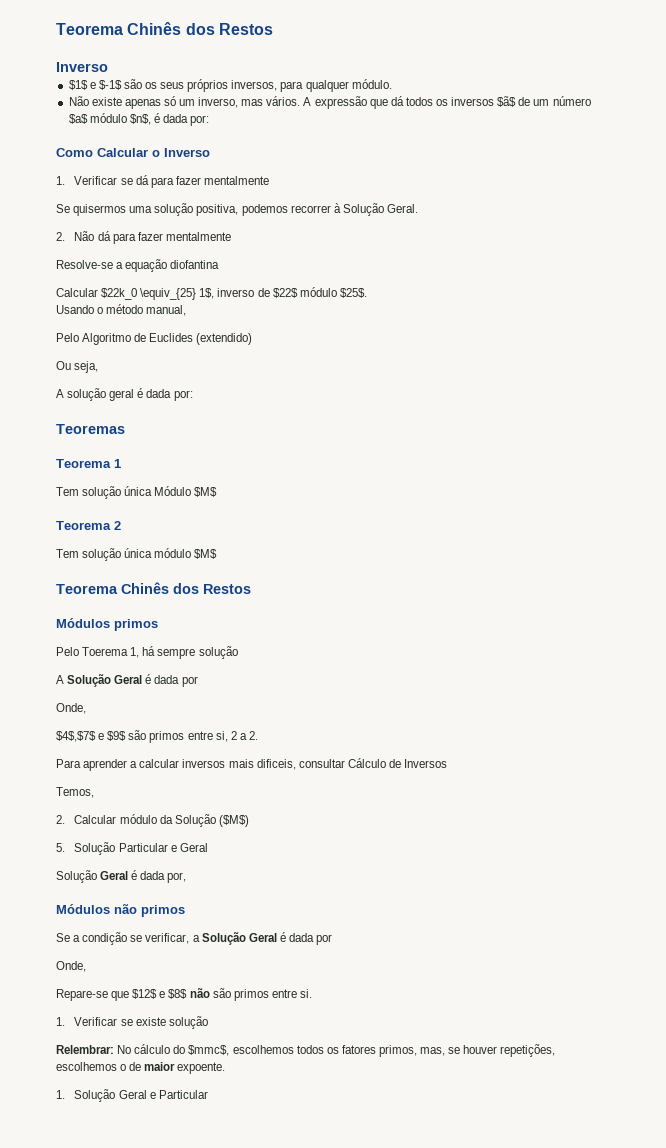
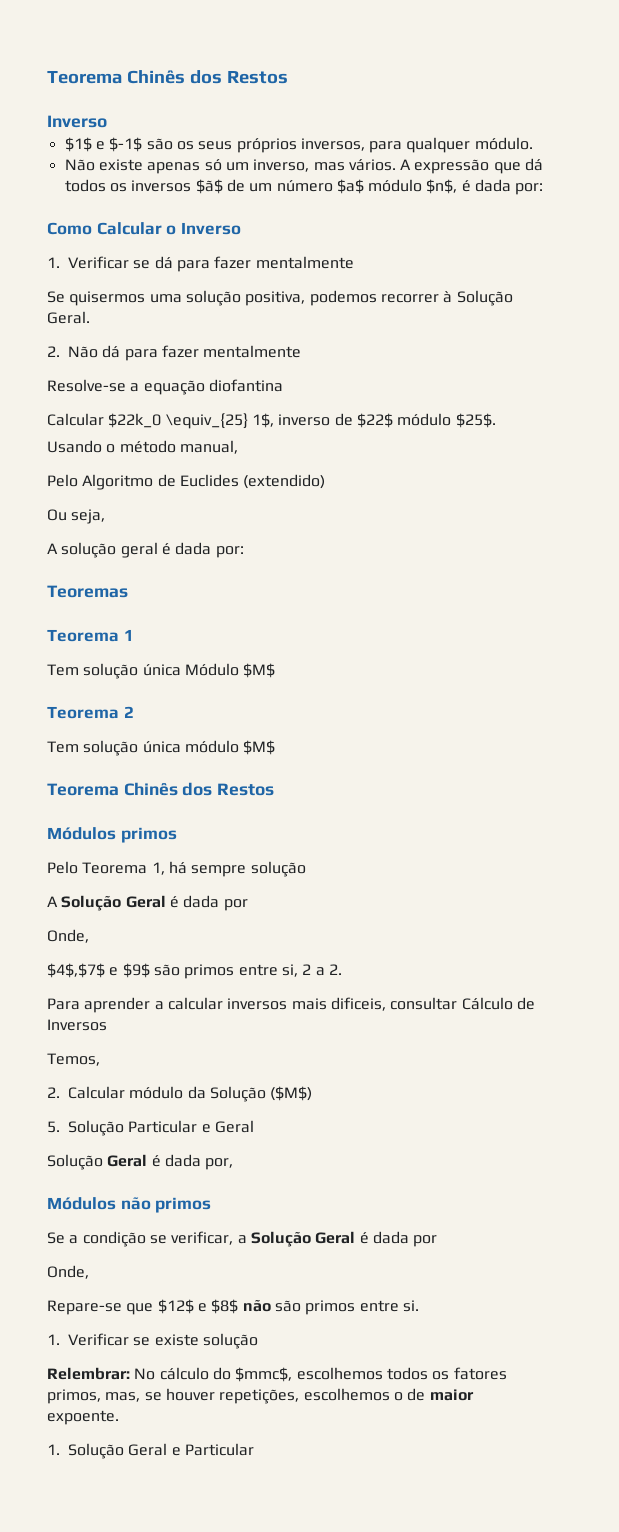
- Pelo Toerema 1, há sempre solução
+ Pelo Teorema 1, há sempre solução

